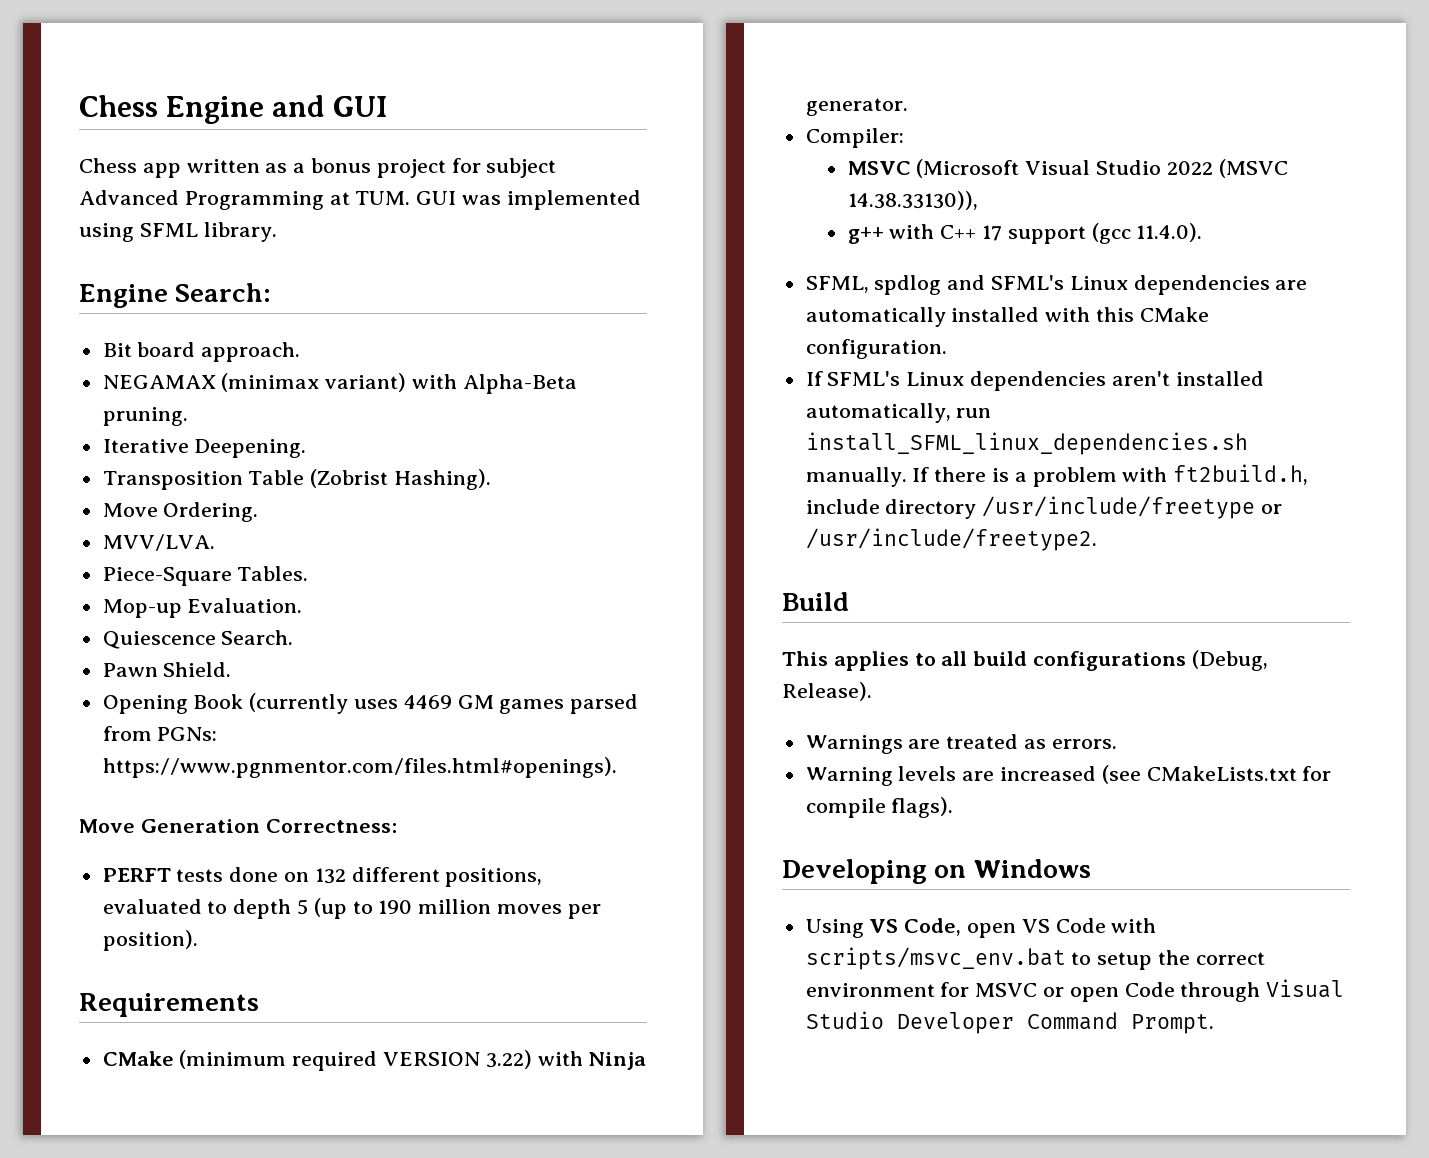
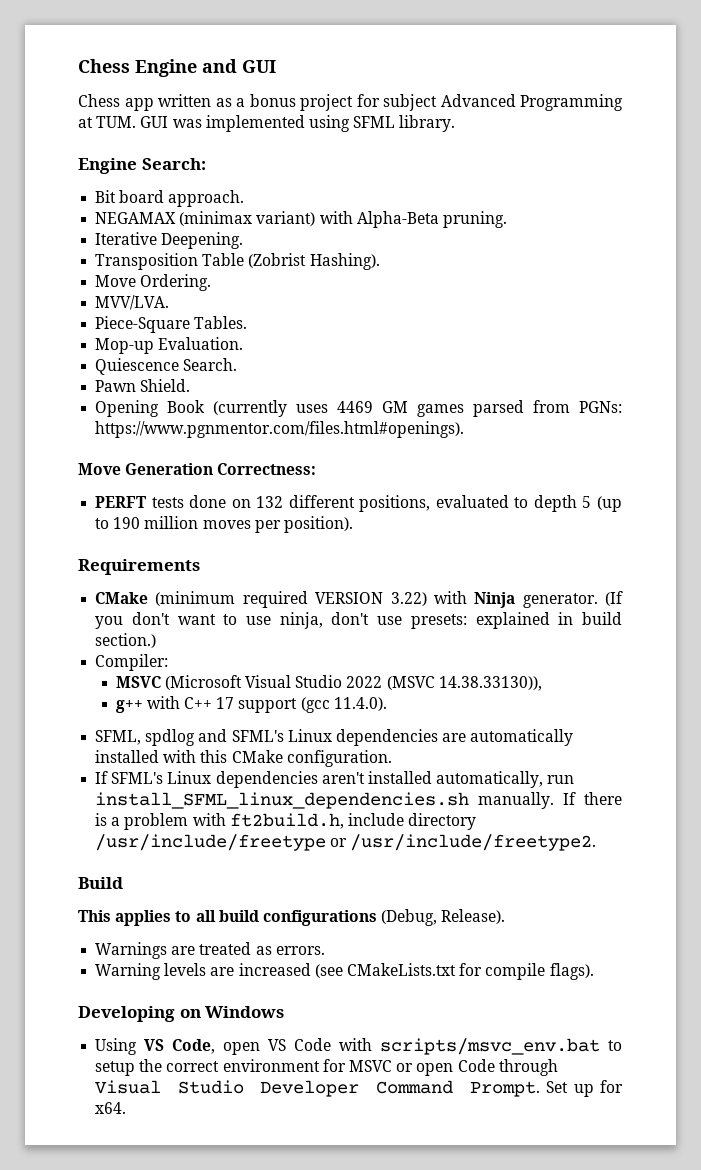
+ (If you don't want to use ninja, don't use presets: explained in build section.)
+ Set up for x64.

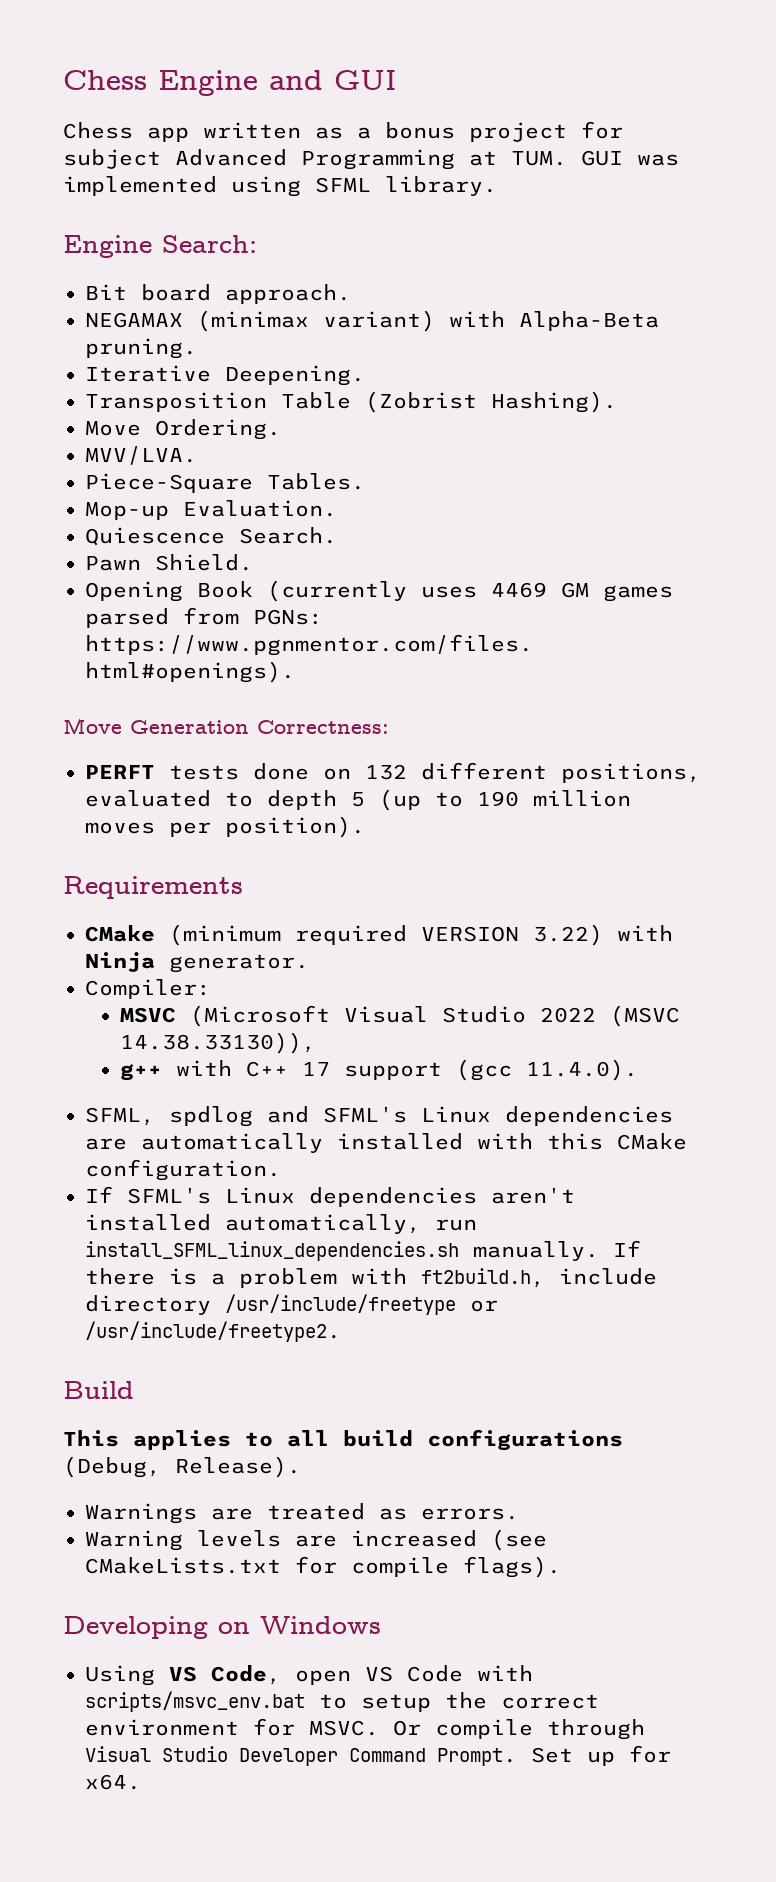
- (If you don't want to use ninja, don't use presets: explained in build section.)
- Using VS Code, open VS Code with scripts/msvc_env.bat to setup the correct environment for MSVC or open Code through Visual Studio Developer Command Prompt.
+ Using VS Code, open VS Code with scripts/msvc_env.bat to setup the correct environment for MSVC. Or compile through Visual Studio Developer Command Prompt.

